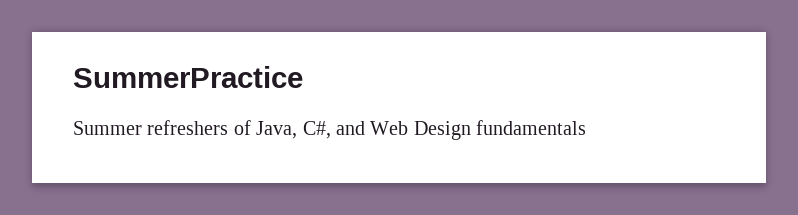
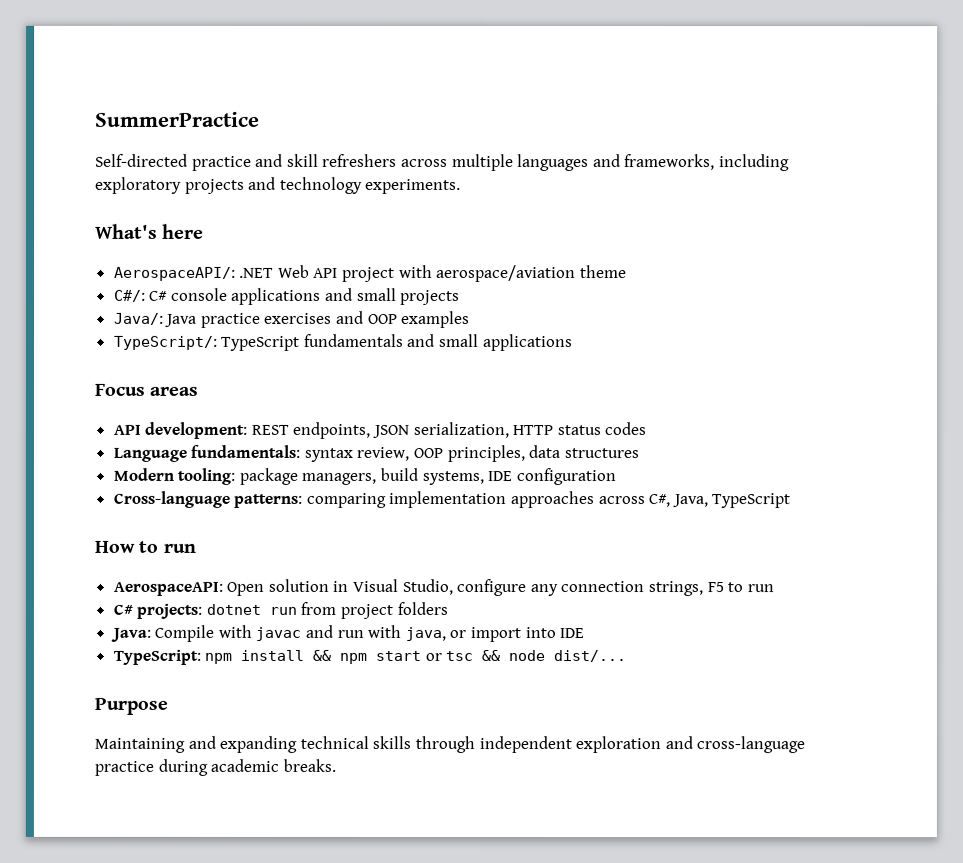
- Summer refreshers of Java, C#, and Web Design fundamentals
+ Self-directed practice and skill refreshers across multiple languages and frameworks, including exploratory projects and technology experiments.
+ What's here
+ AerospaceAPI/: .NET Web API project with aerospace/aviation theme
+ C#/: C# console applications and small projects
+ Java/: Java practice exercises and OOP examples
+ TypeScript/: TypeScript fundamentals and small applications
+ Focus areas
+ API development: REST endpoints, JSON serialization, HTTP status codes
+ Language fundamentals: syntax review, OOP principles, data structures
+ Modern tooling: package managers, build systems, IDE configuration
+ Cross-language patterns: comparing implementation approaches across C#, Java, TypeScript
+ How to run
+ AerospaceAPI: Open solution in Visual Studio, configure any connection strings, F5 to run
+ C# projects: dotnet run from project folders
+ Java: Compile with javac and run with java, or import into IDE
+ TypeScript: npm install && npm start or tsc && node dist/...
+ Purpose
+ Maintaining and expanding technical skills through independent exploration and cross-language practice during academic breaks.

